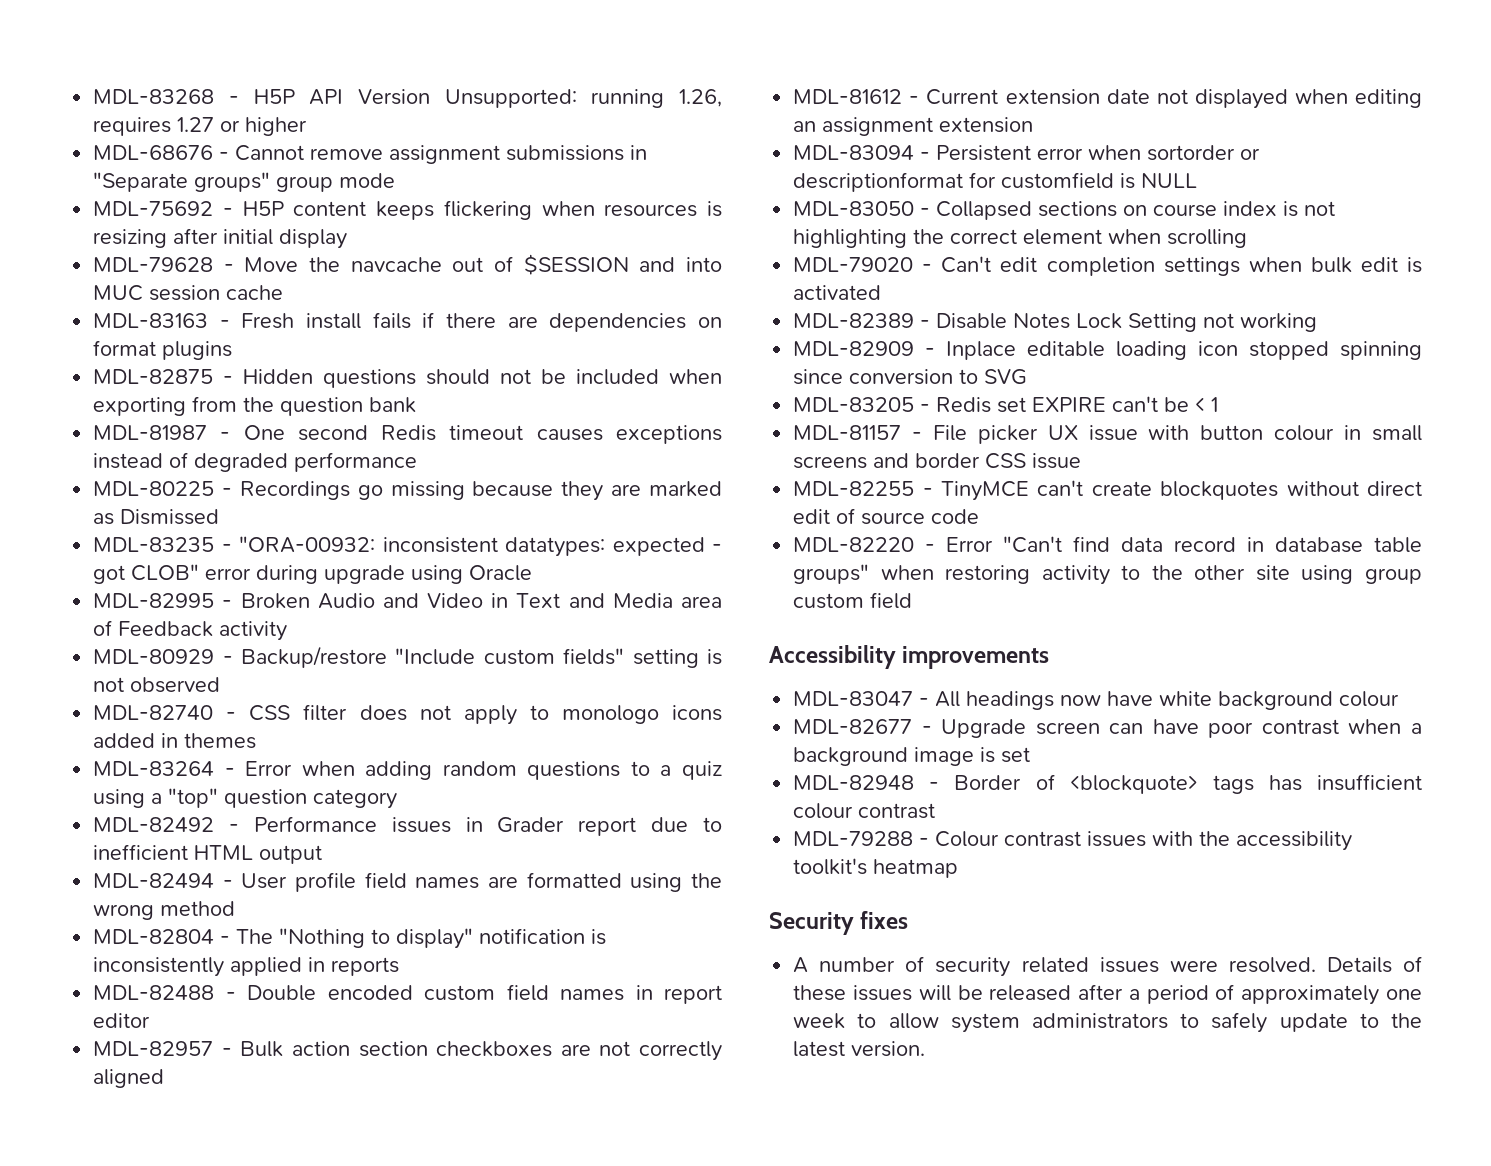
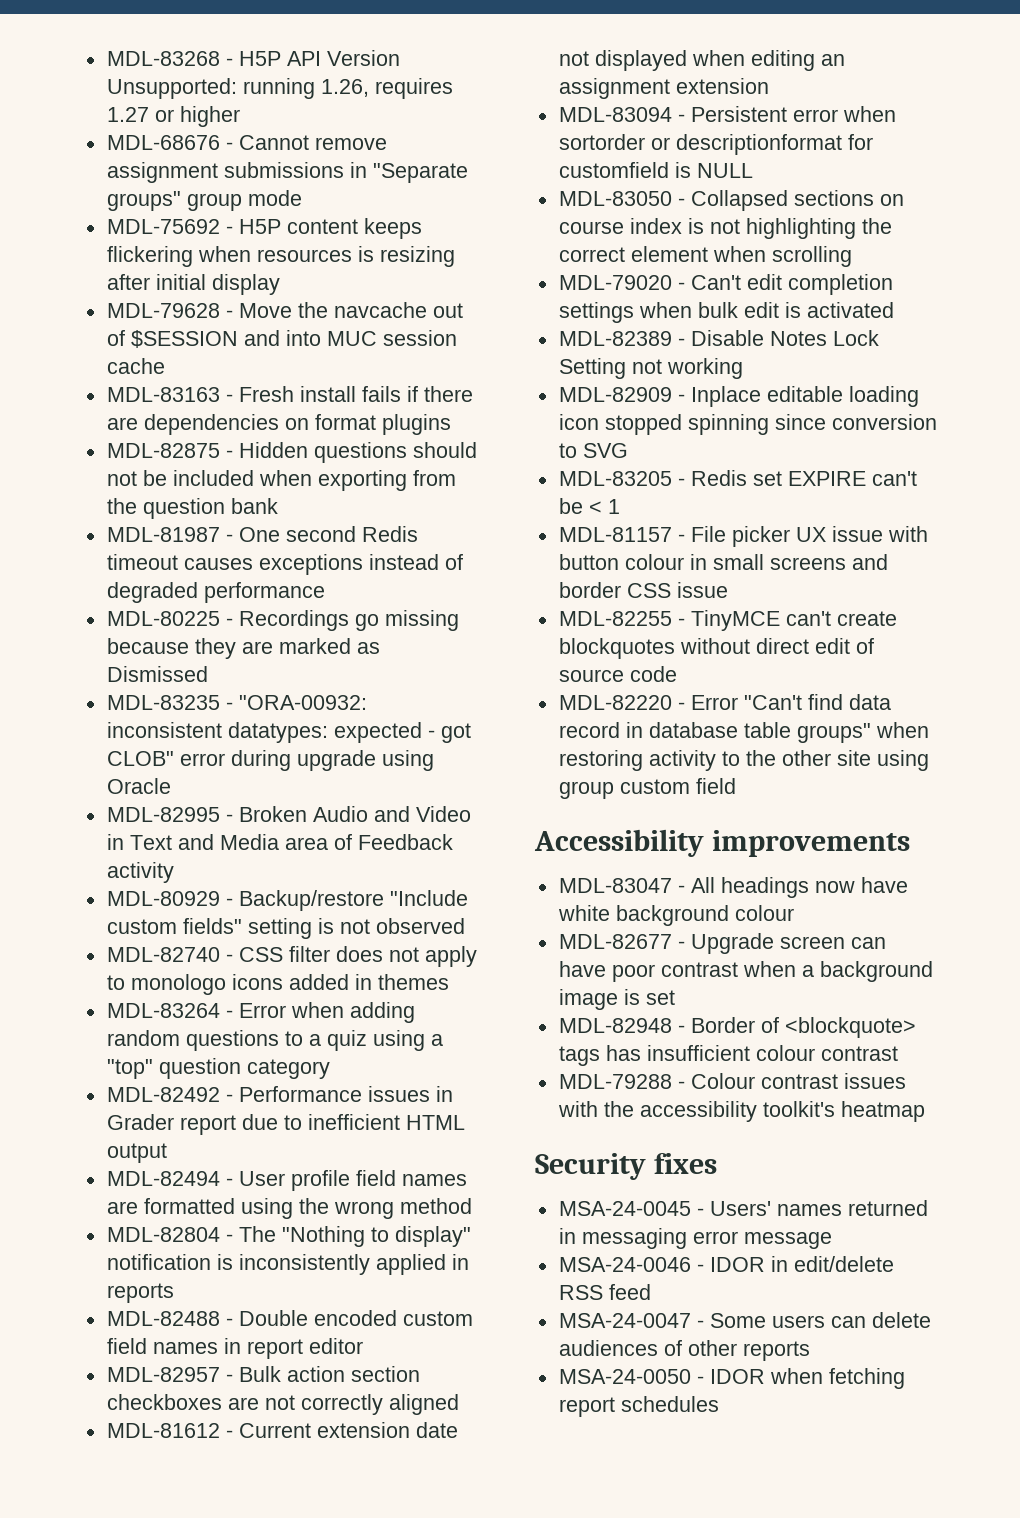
- A number of security related issues were resolved. Details of these issues will be released after a period of approximately one week to allow system administrators to safely update to the latest version.
+ MSA-24-0045 - Users' names returned in messaging error message
+ MSA-24-0046 - IDOR in edit/delete RSS feed
+ MSA-24-0047 - Some users can delete audiences of other reports
+ MSA-24-0050 - IDOR when fetching report schedules

